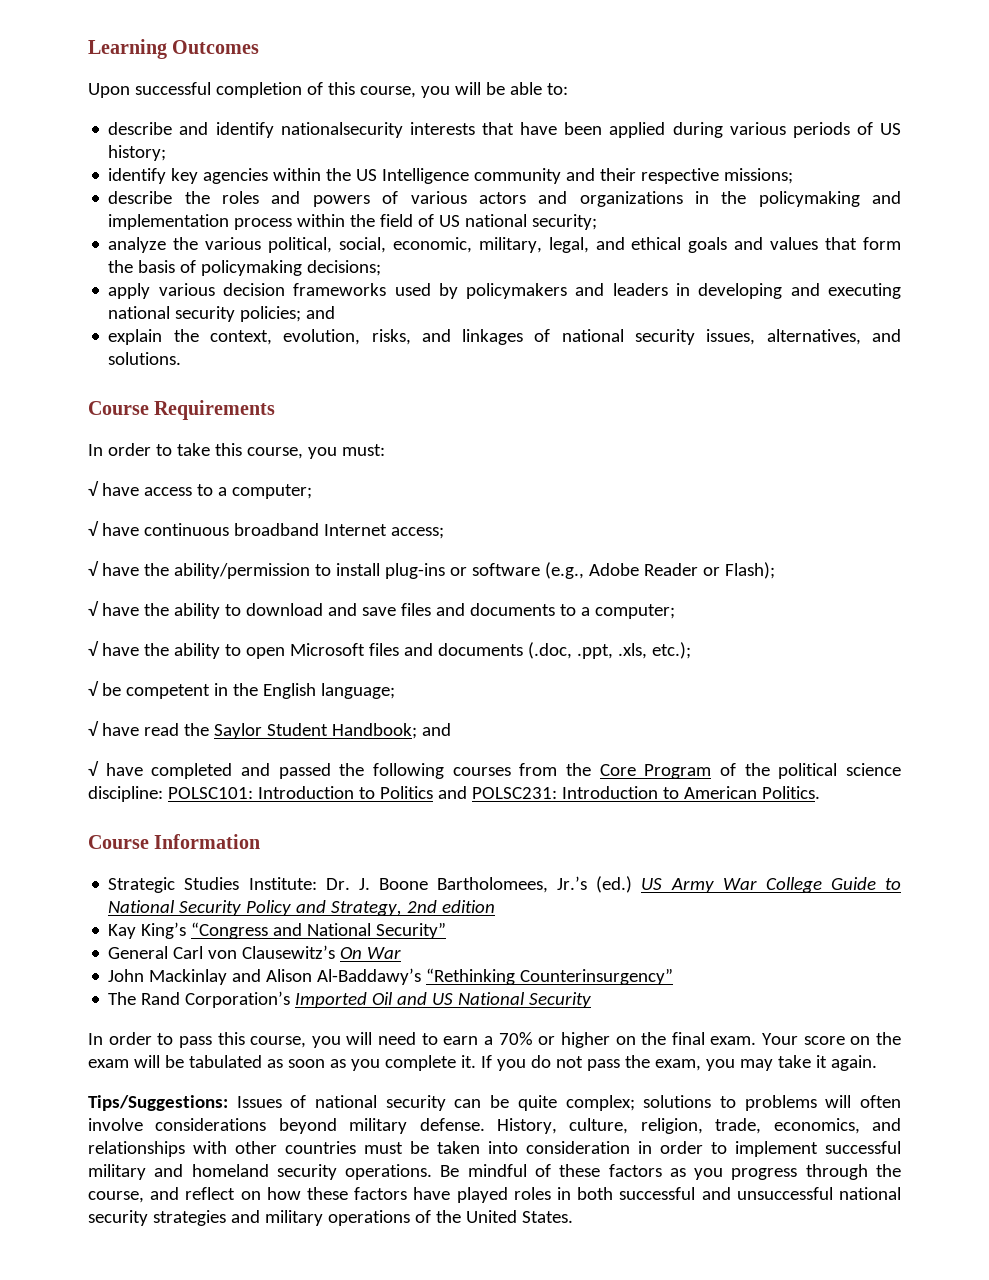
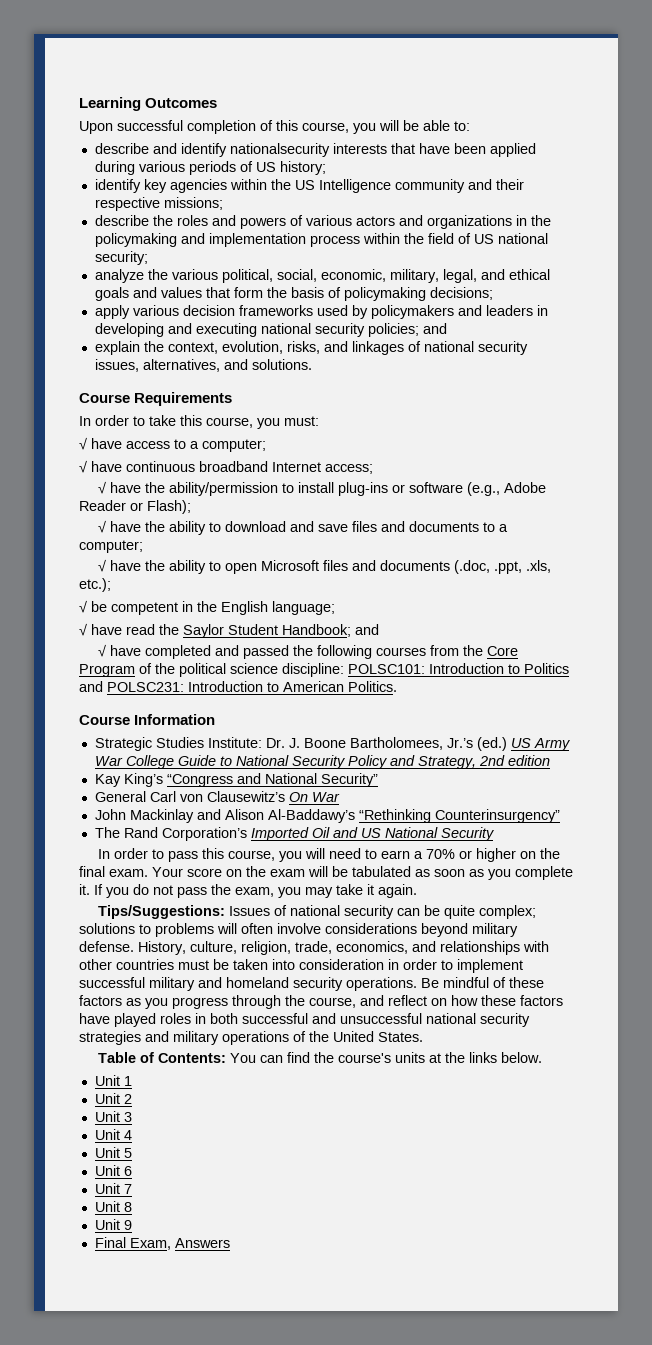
+ Table of Contents: You can find the course's units at the links below.
+ Unit 1
+ Unit 2
+ Unit 3
+ Unit 4
+ Unit 5
+ Unit 6
+ Unit 7
+ Unit 8
+ Unit 9
+ Final Exam, Answers

